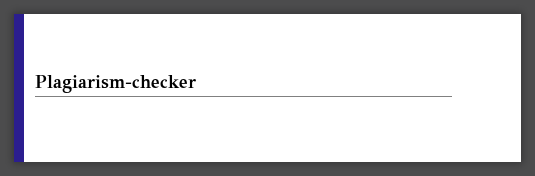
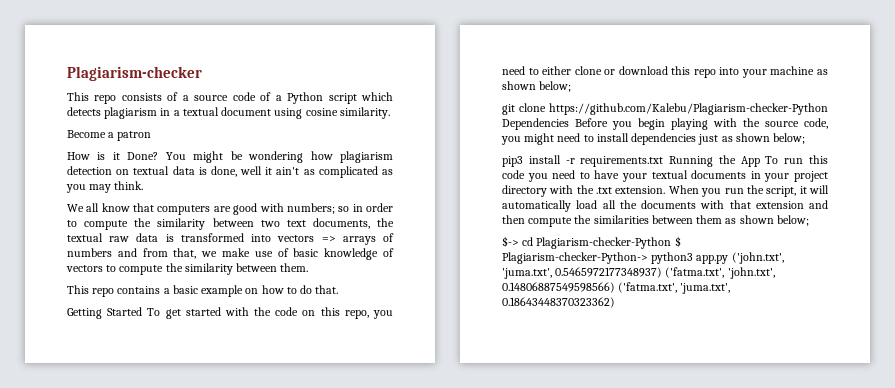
+ This repo consists of a source code of a Python script which detects plagiarism in a textual document using cosine similarity.
+ Become a patron
+ How is it Done? You might be wondering how plagiarism detection on textual data is done, well it ain't as complicated as you may think.
+ We all know that computers are good with numbers; so in order to compute the similarity between two text documents, the textual raw data is transformed into vectors => arrays of numbers and from that, we make use of basic knowledge of vectors to compute the similarity between them.
+ This repo contains a basic example on how to do that.
+ Getting Started To get started with the code on this repo, you need to either clone or download this repo into your machine as shown below;
+ git clone https://github.com/Kalebu/Plagiarism-checker-Python Dependencies Before you begin playing with the source code, you might need to install dependencies just as shown below;
+ pip3 install -r requirements.txt Running the App To run this code you need to have your textual documents in your project directory with the .txt extension. When you run the script, it will automatically load all the documents with that extension and then compute the similarities between them as shown below;
+ $-> cd Plagiarism-checker-Python $ Plagiarism-checker-Python-> python3 app.py ('john.txt', 'juma.txt', 0.5465972177348937) ('fatma.txt', 'john.txt', 0.14806887549598566) ('fatma.txt', 'juma.txt', 0.18643448370323362)

